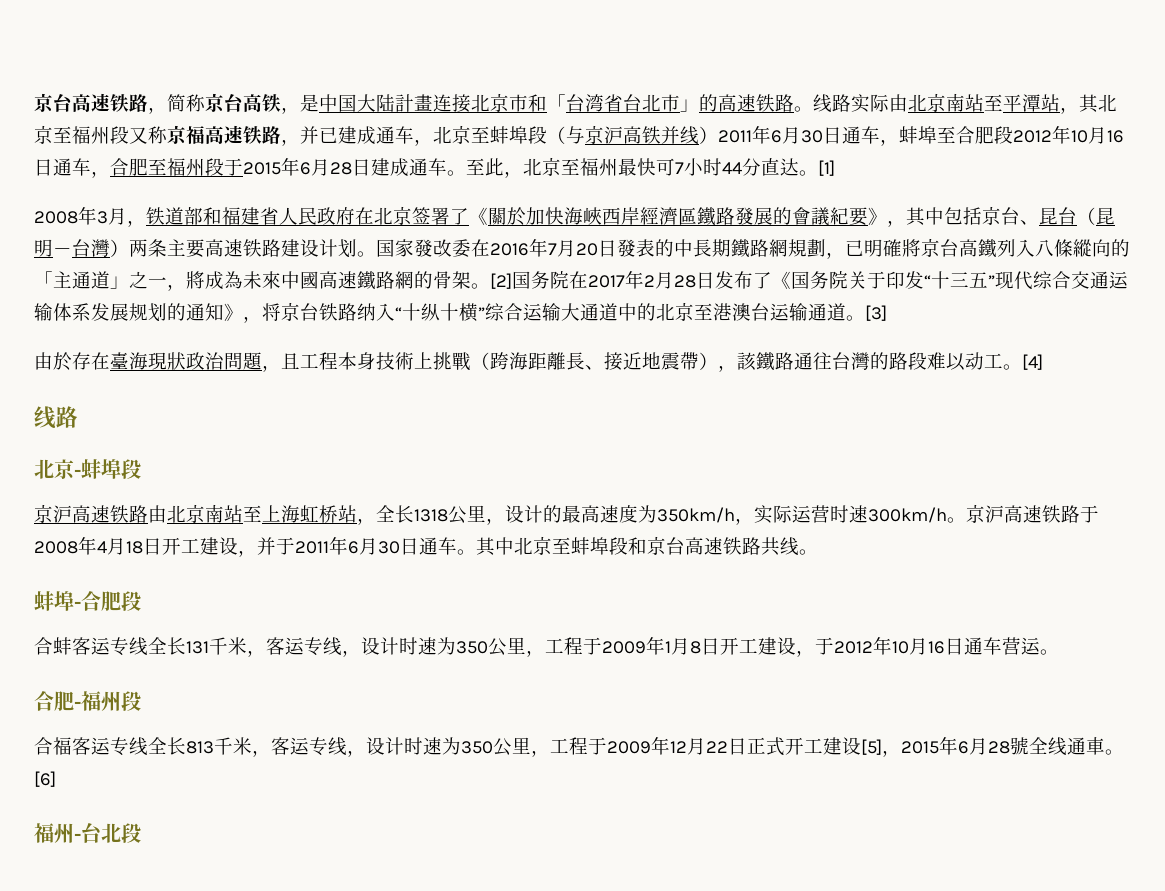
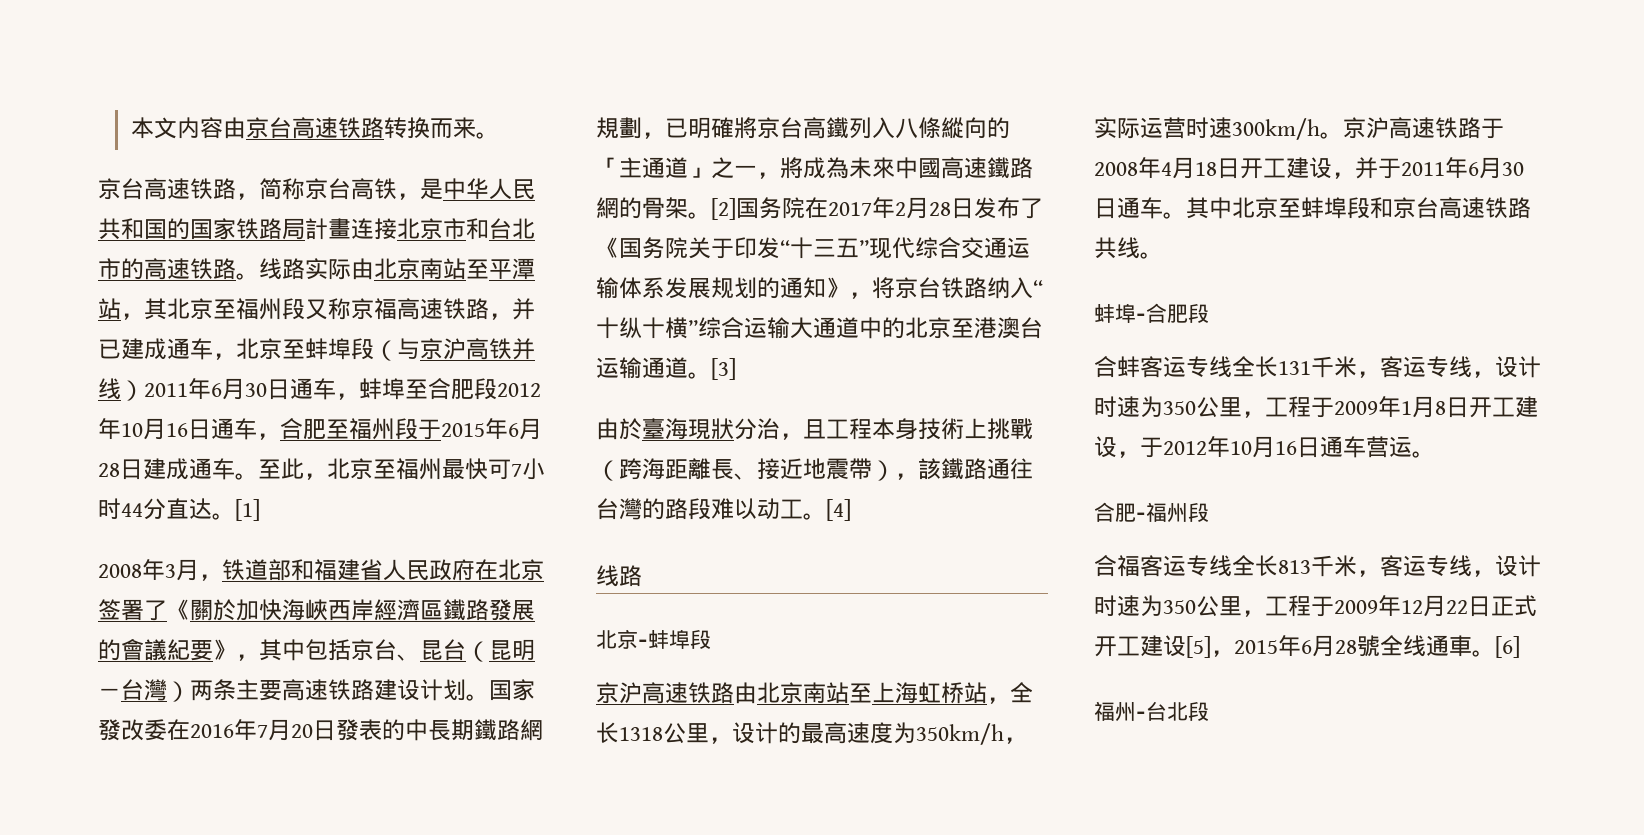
+ 本文内容由京台高速铁路转换而来。
- 京台高速铁路，简称京台高铁，是中国大陆計畫连接北京市和「台湾省台北市」的高速铁路。
+ 京台高速铁路，简称京台高铁，是中华人民共和国的国家铁路局計畫连接北京市和台北市的高速铁路。
- 由於存在臺海現狀政治問題，且工程本身技術上挑戰（跨海距離長、接近地震帶），該鐵路通往台灣的路段难以动工。
+ 由於臺海現狀分治，且工程本身技術上挑戰（跨海距離長、接近地震帶），該鐵路通往台灣的路段难以动工。

